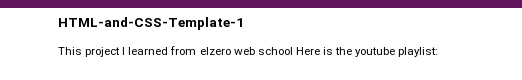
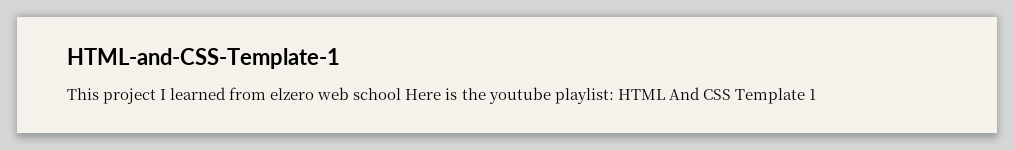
- This project I learned from elzero web school Here is the youtube playlist:
+ This project I learned from elzero web school Here is the youtube playlist: HTML And CSS Template 1

